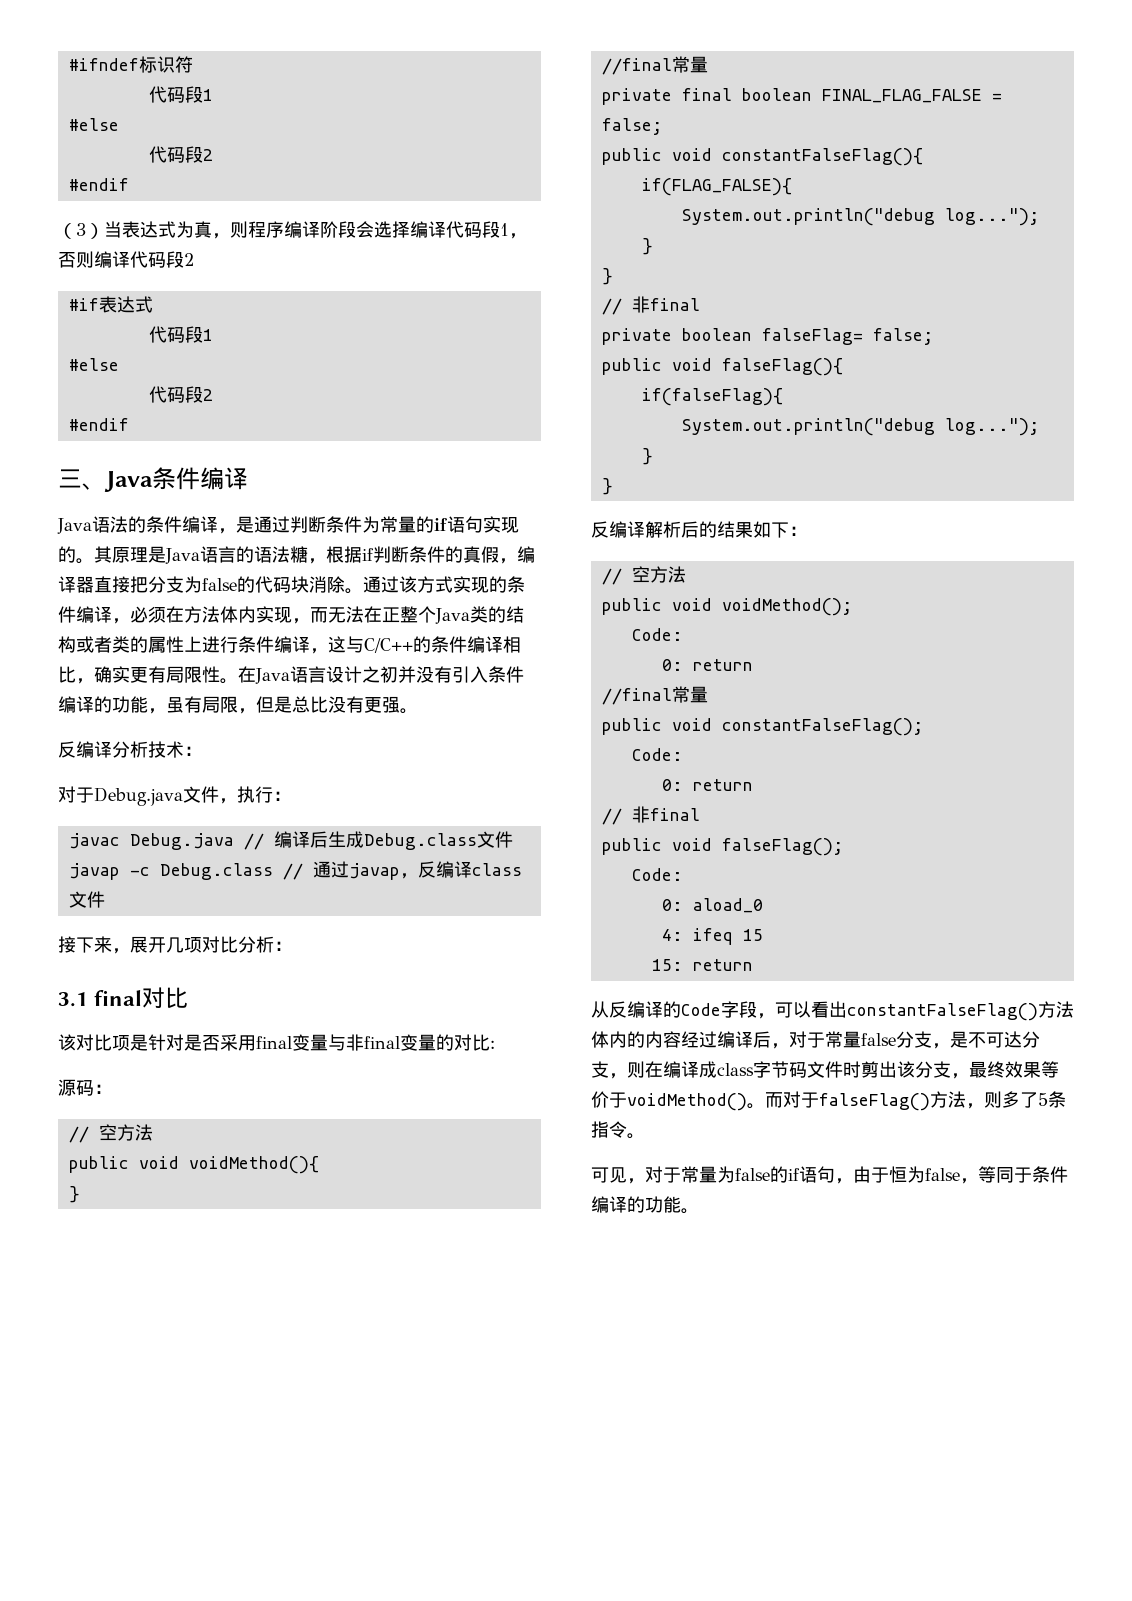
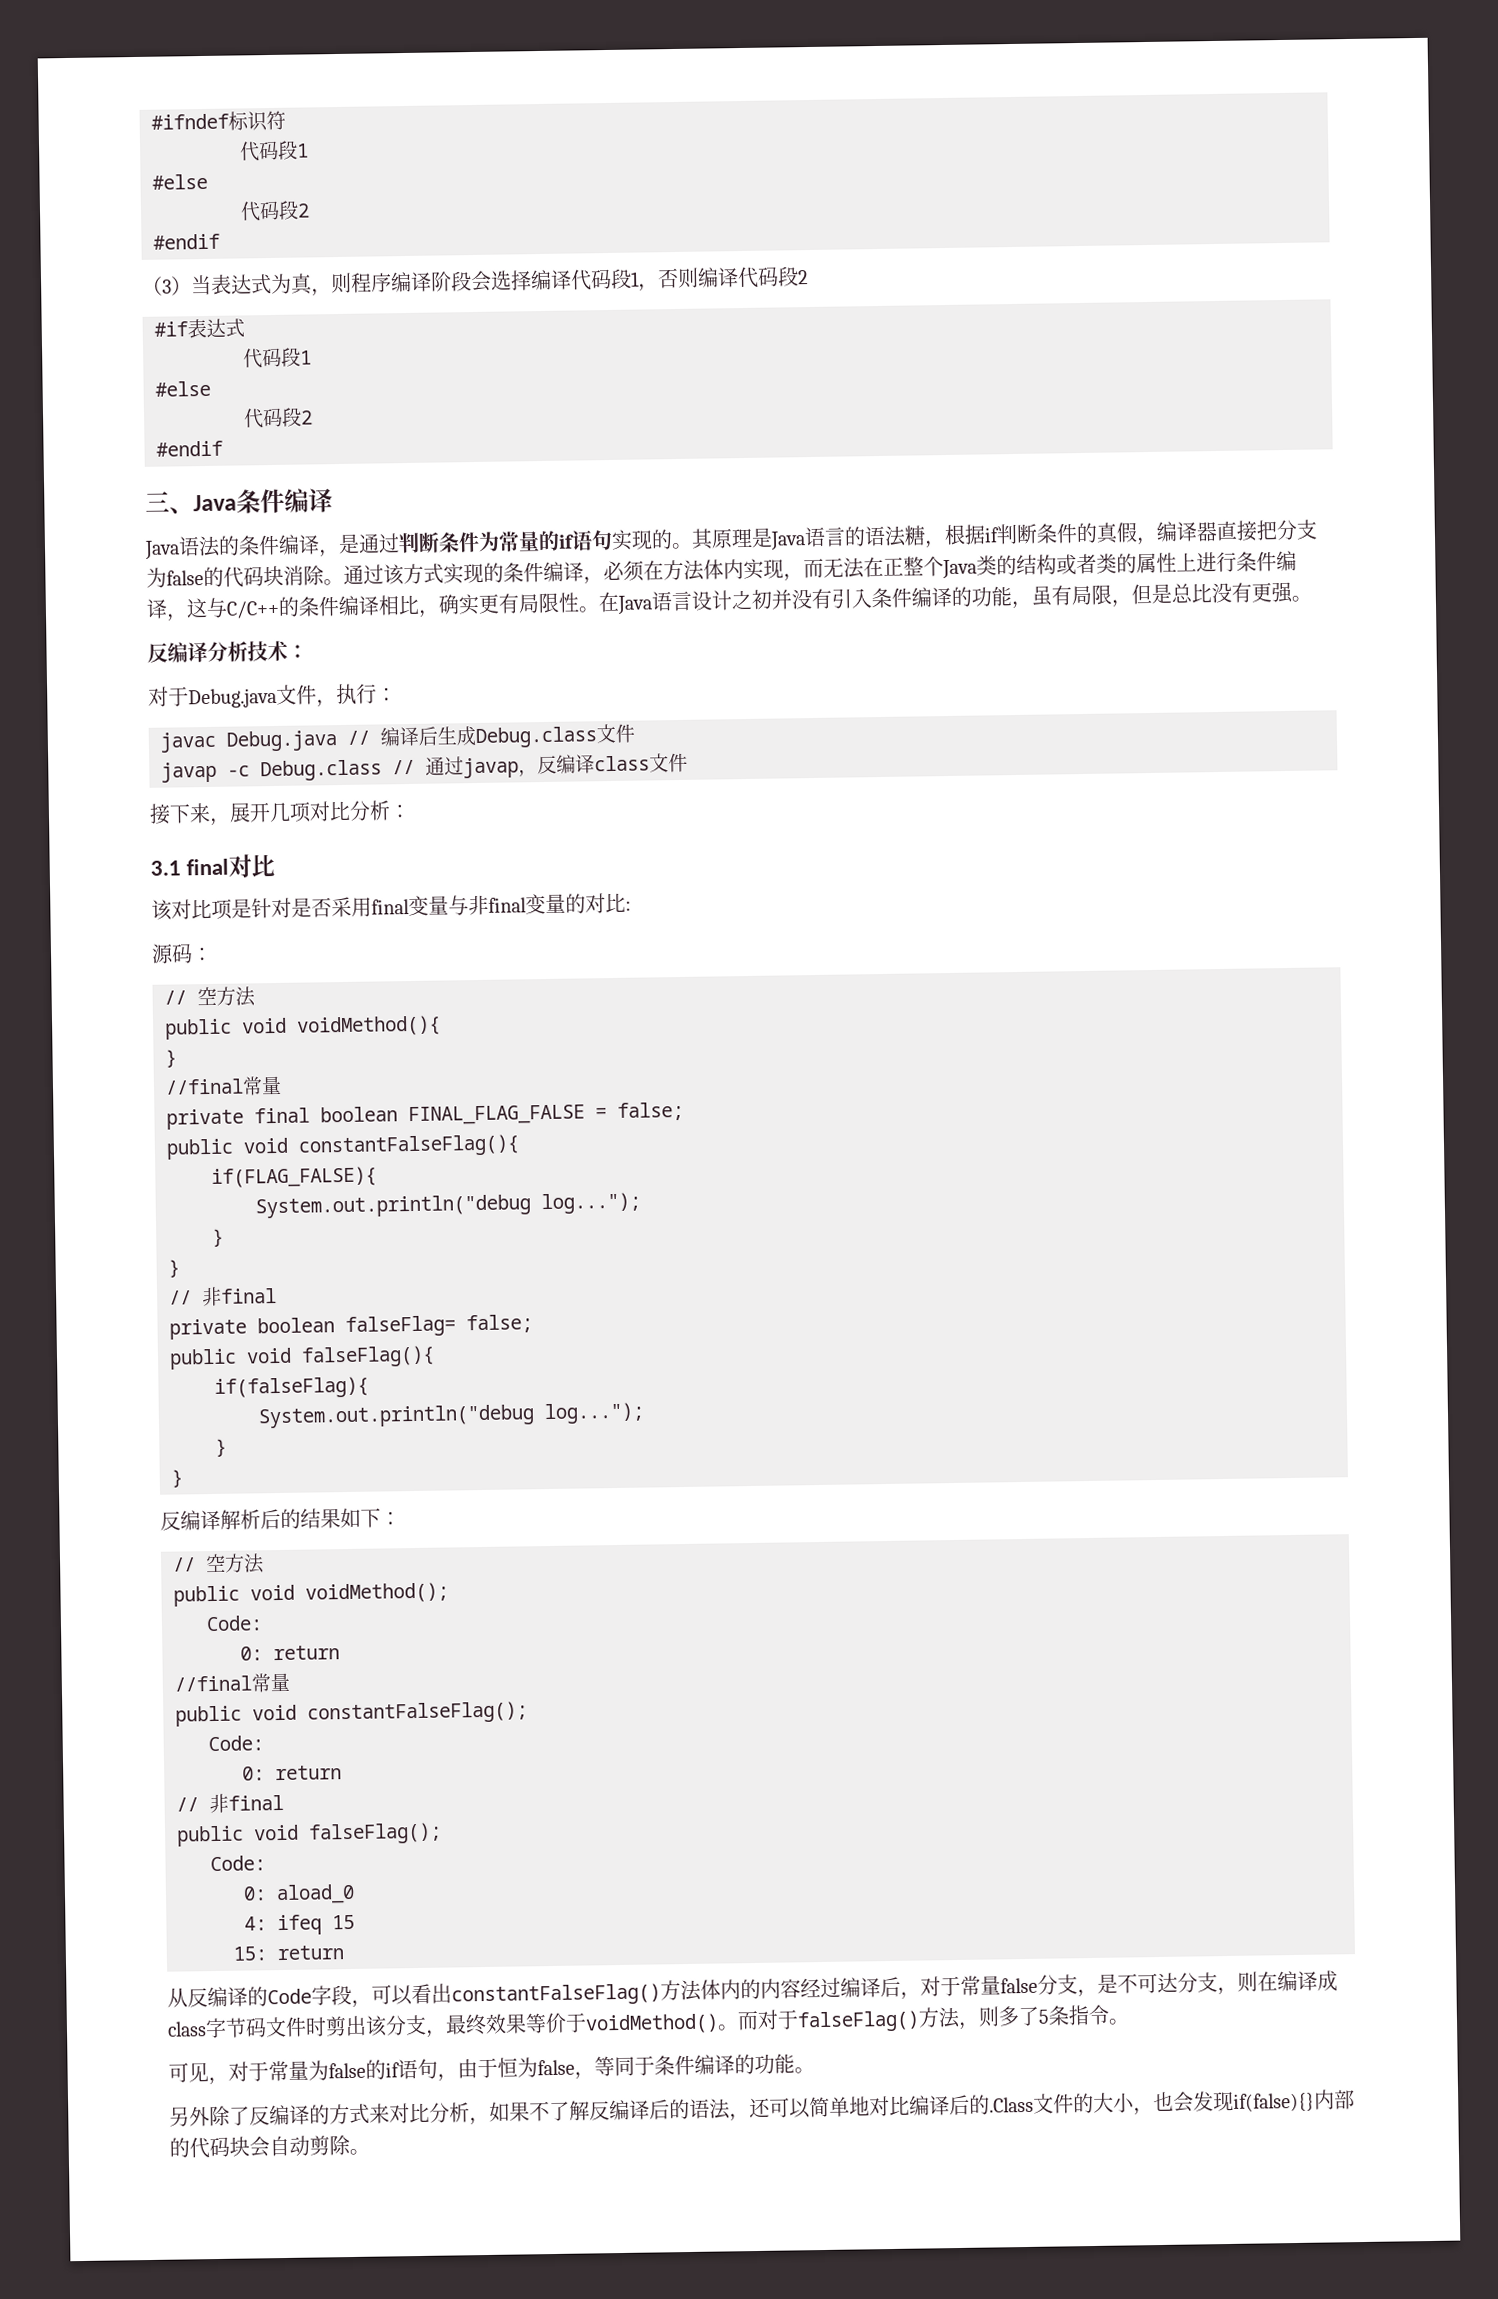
+ 另外除了反编译的方式来对比分析，如果不了解反编译后的语法，还可以简单地对比编译后的.Class文件的大小，也会发现if(false){}内部的代码块会自动剪除。

